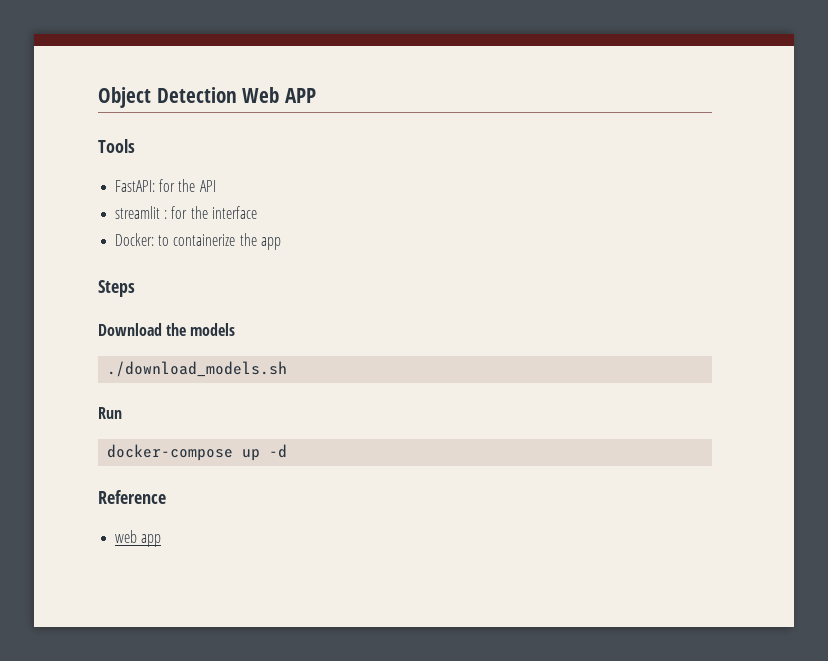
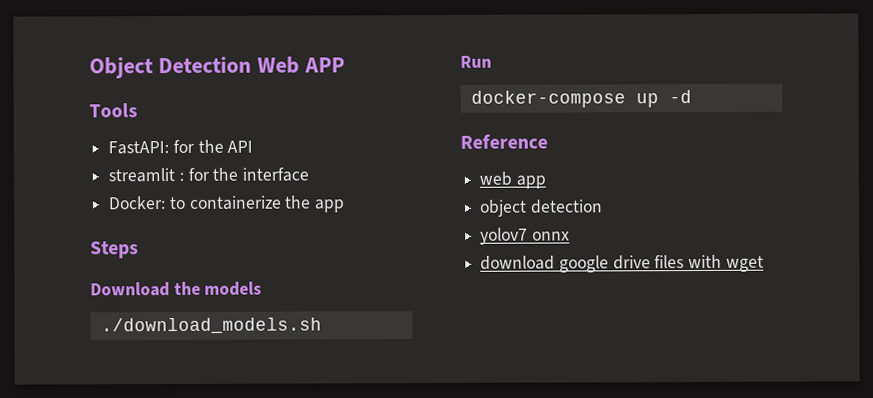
+ object detection
+ yolov7 onnx
+ download google drive files with wget

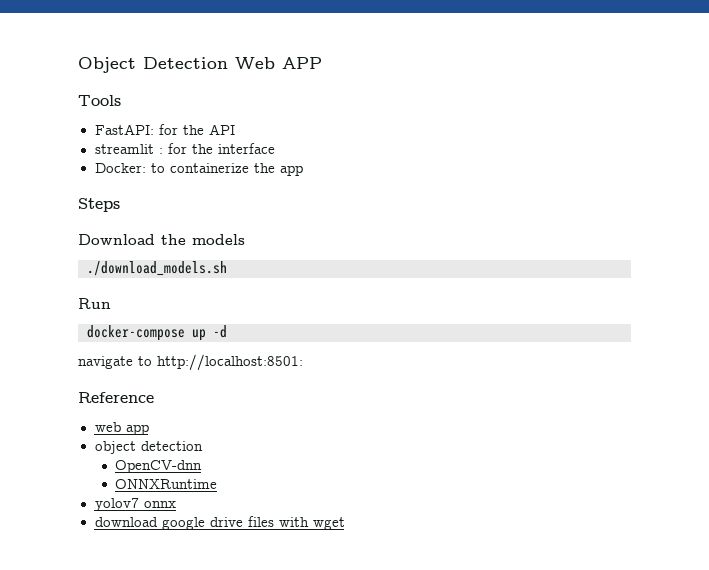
+ navigate to http://localhost:8501:
+ OpenCV-dnn
+ ONNXRuntime

